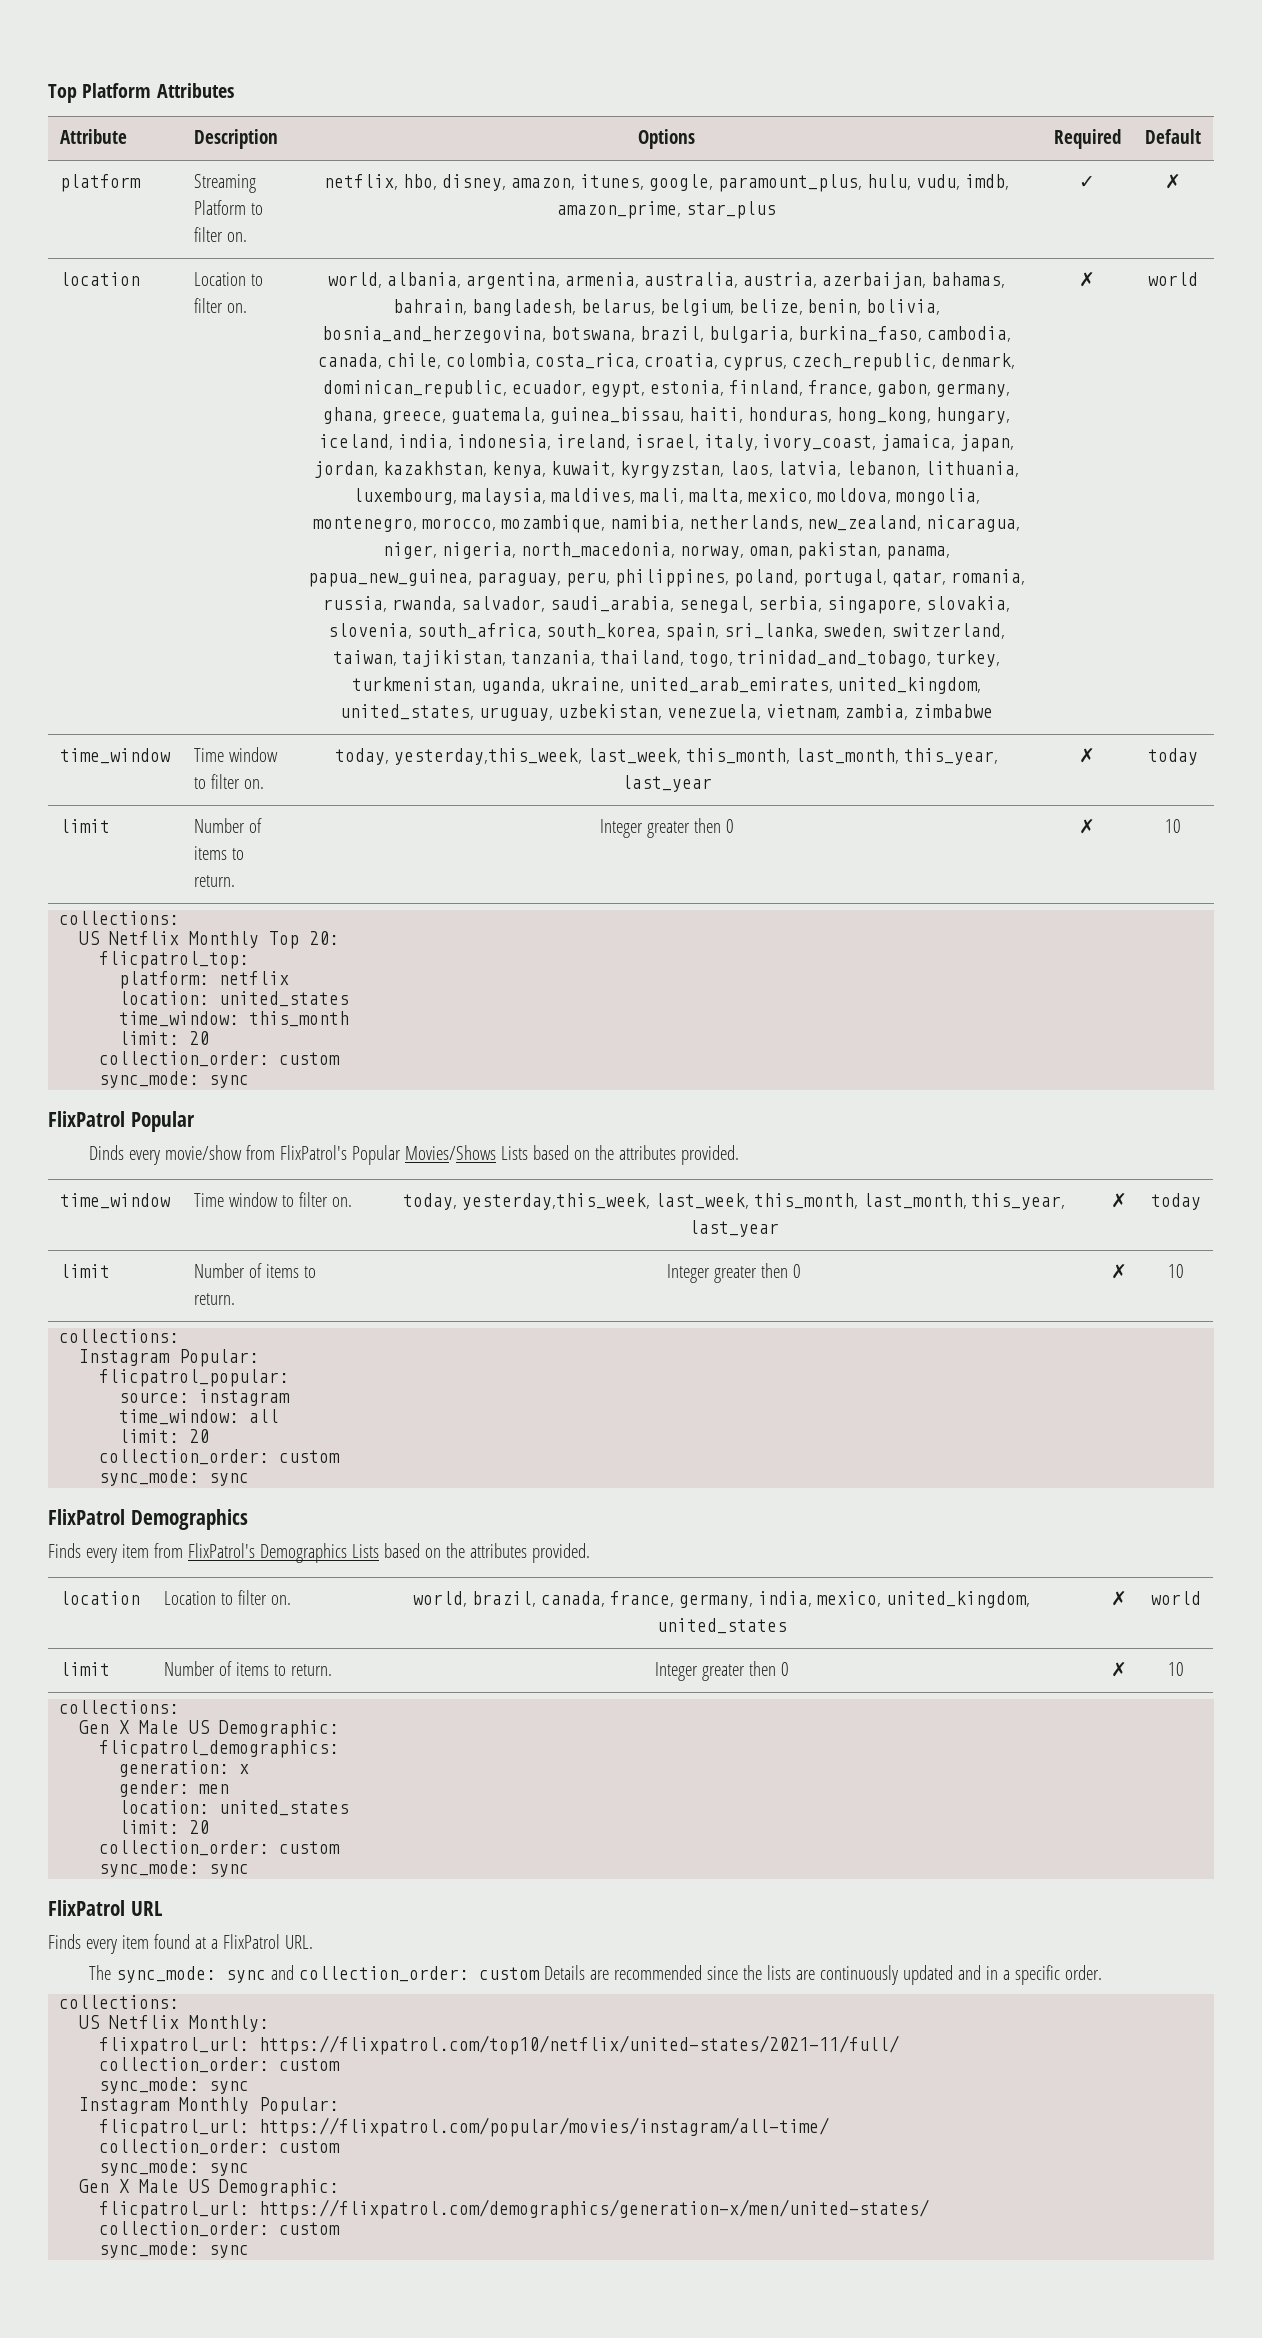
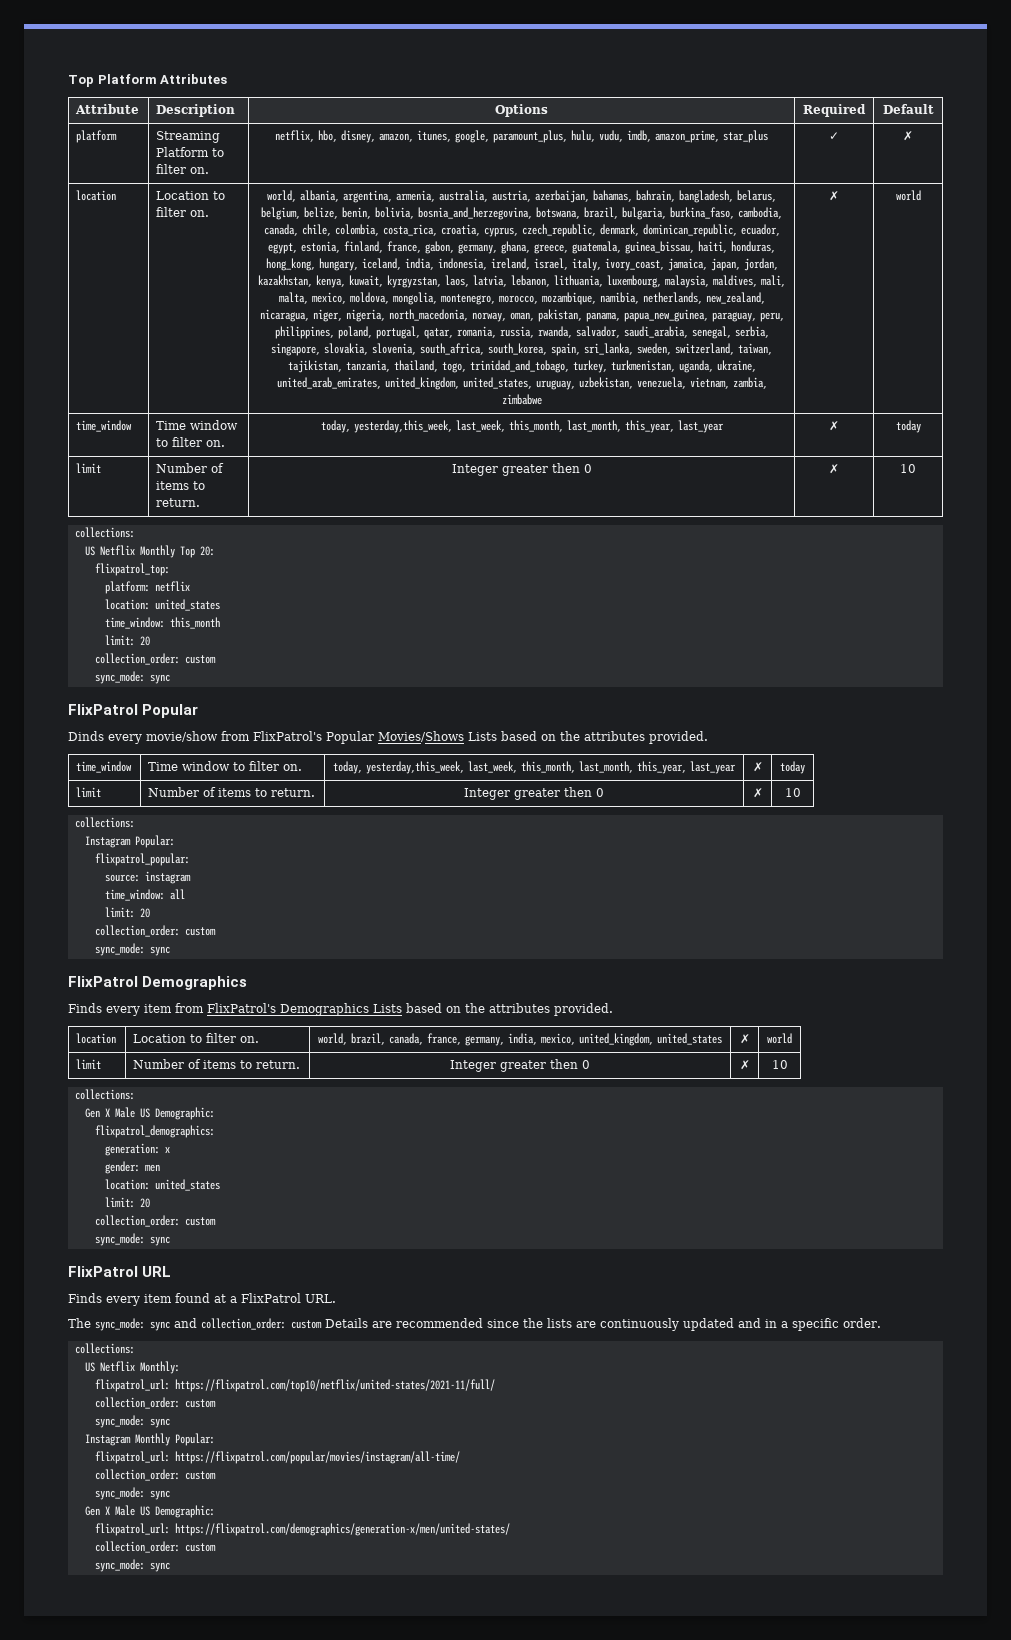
- flicpatrol_top:
+ flixpatrol_top:
- flicpatrol_popular:
+ flixpatrol_popular:
- flicpatrol_demographics:
+ flixpatrol_demographics:
- flicpatrol_url: https://flixpatrol.com/popular/movies/instagram/all-time/
+ flixpatrol_url: https://flixpatrol.com/popular/movies/instagram/all-time/
- flicpatrol_url: https://flixpatrol.com/demographics/generation-x/men/united-states/
+ flixpatrol_url: https://flixpatrol.com/demographics/generation-x/men/united-states/

